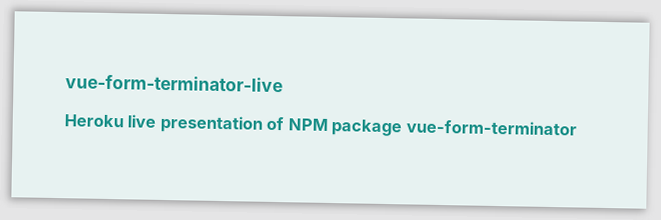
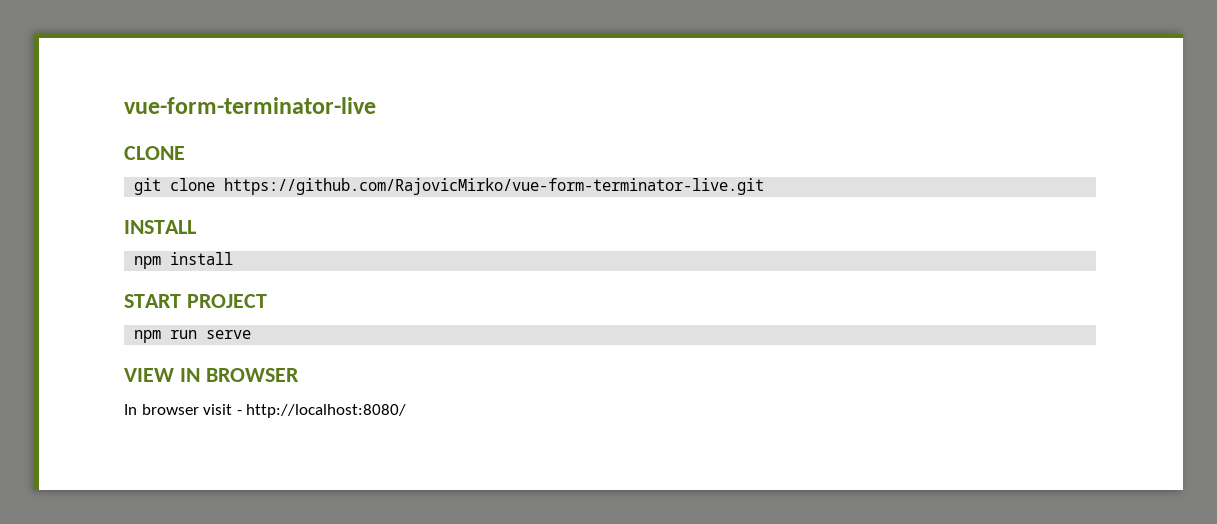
- Heroku live presentation of NPM package vue-form-terminator
+ CLONE
+ git clone https://github.com/RajovicMirko/vue-form-terminator-live.git
+ INSTALL
+ npm install
+ START PROJECT
+ npm run serve
+ VIEW IN BROWSER
+ In browser visit - http://localhost:8080/

